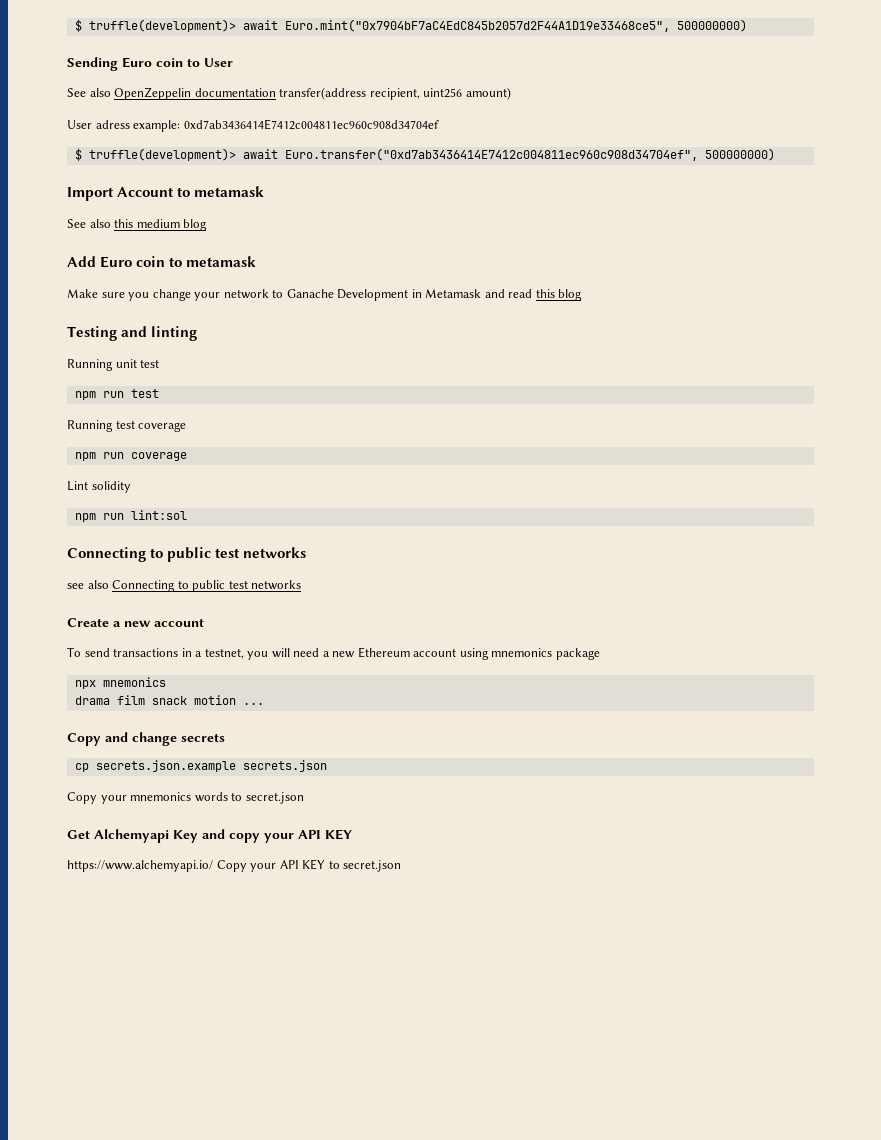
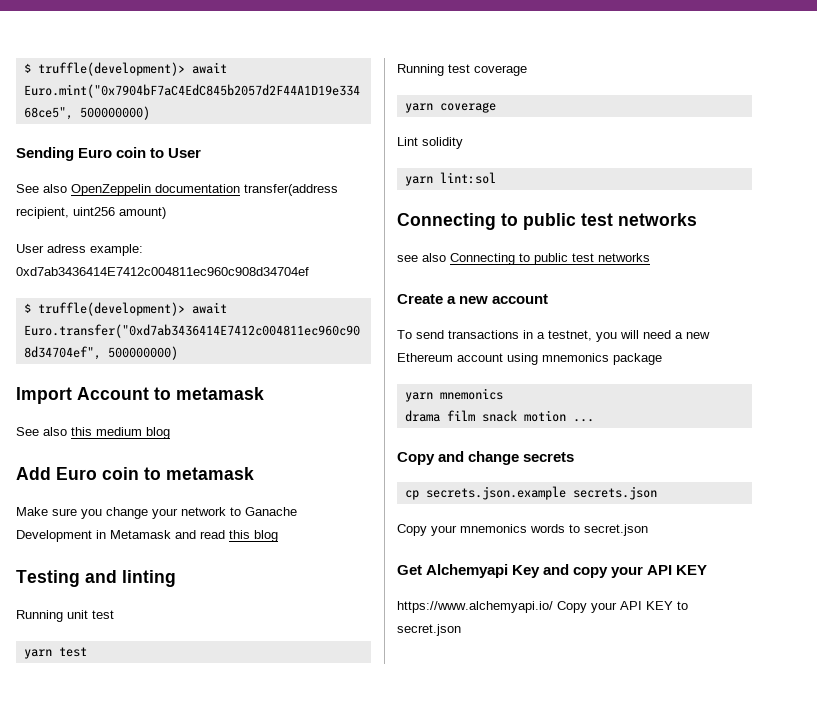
- npm run test
+ yarn test
- npm run coverage
+ yarn coverage
- npm run lint:sol
+ yarn lint:sol
- npx mnemonics
+ yarn mnemonics

